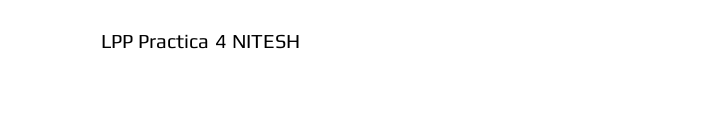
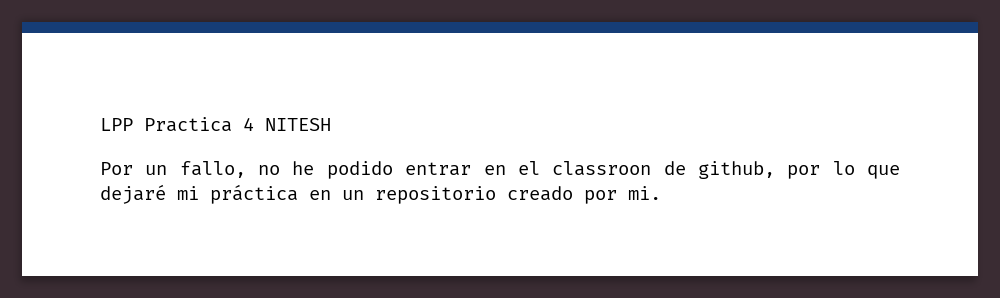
+ Por un fallo, no he podido entrar en el classroon de github, por lo que dejaré mi práctica en un repositorio creado por mi.

